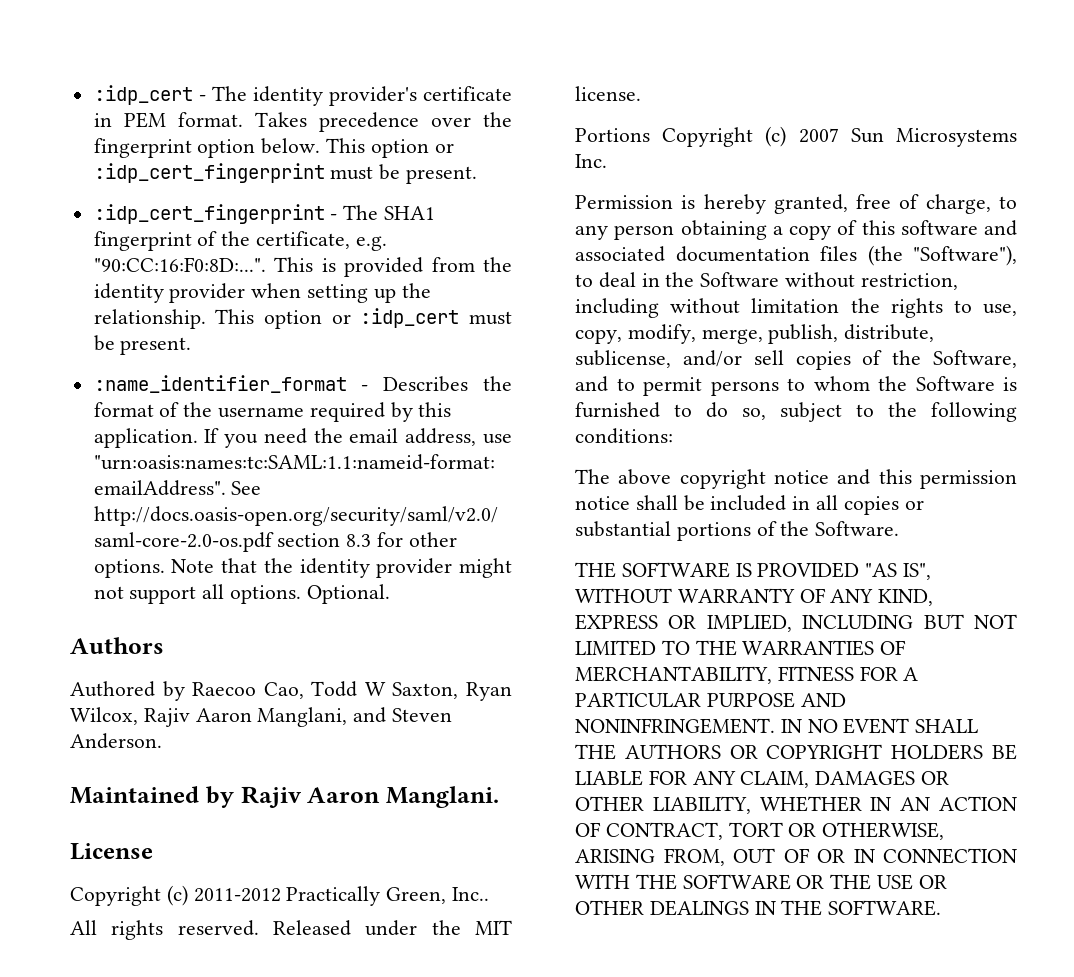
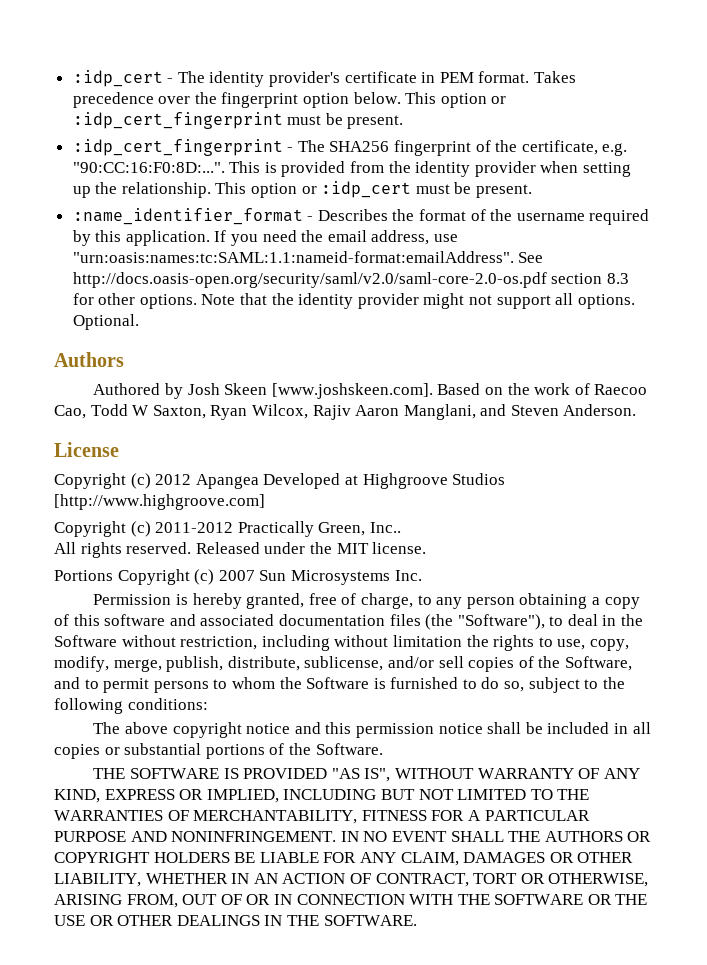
- :idp_cert_fingerprint - The SHA1 fingerprint of the certificate, e.g. "90:CC:16:F0:8D:...". This is provided from the identity provider when setting up the relationship.
+ :idp_cert_fingerprint - The SHA256 fingerprint of the certificate, e.g. "90:CC:16:F0:8D:...". This is provided from the identity provider when setting up the relationship.
- Authored by Raecoo Cao, Todd W Saxton, Ryan Wilcox, Rajiv Aaron Manglani, and Steven Anderson.
+ Authored by Josh Skeen [www.joshskeen.com]. Based on the work of Raecoo Cao, Todd W Saxton, Ryan Wilcox, Rajiv Aaron Manglani, and Steven Anderson.
- Maintained by Rajiv Aaron Manglani.
  License
+ Copyright (c) 2012 Apangea Developed at Highgroove Studios [http://www.highgroove.com]

